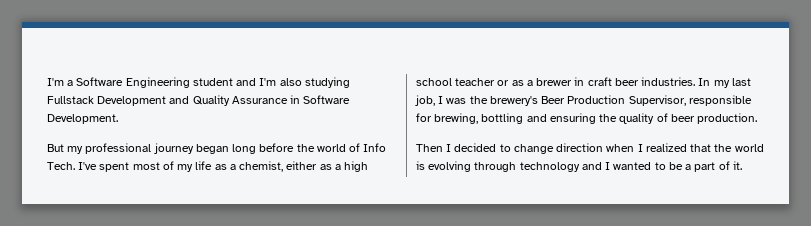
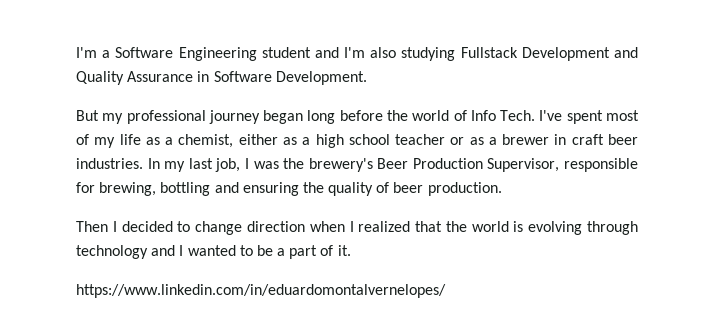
+ https://www.linkedin.com/in/eduardomontalvernelopes/

